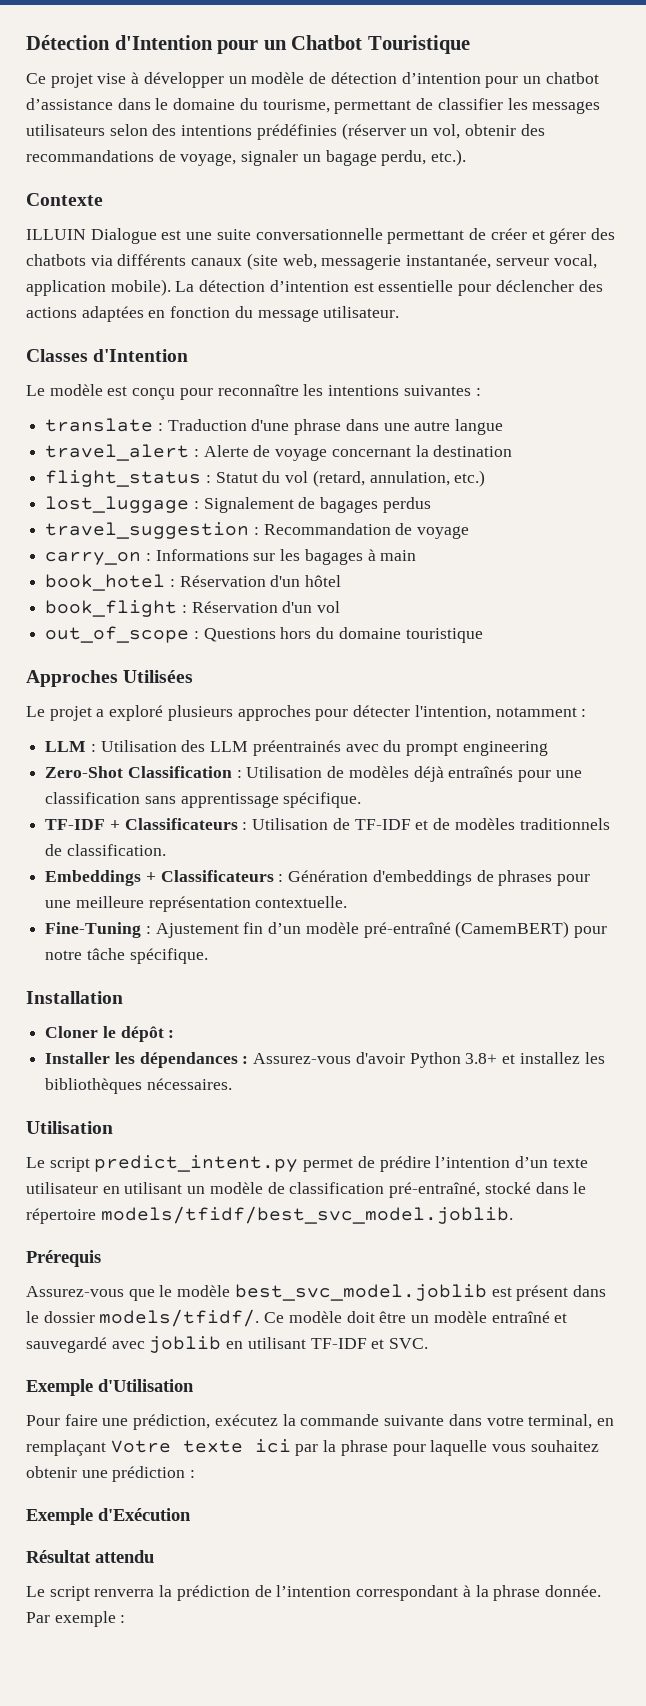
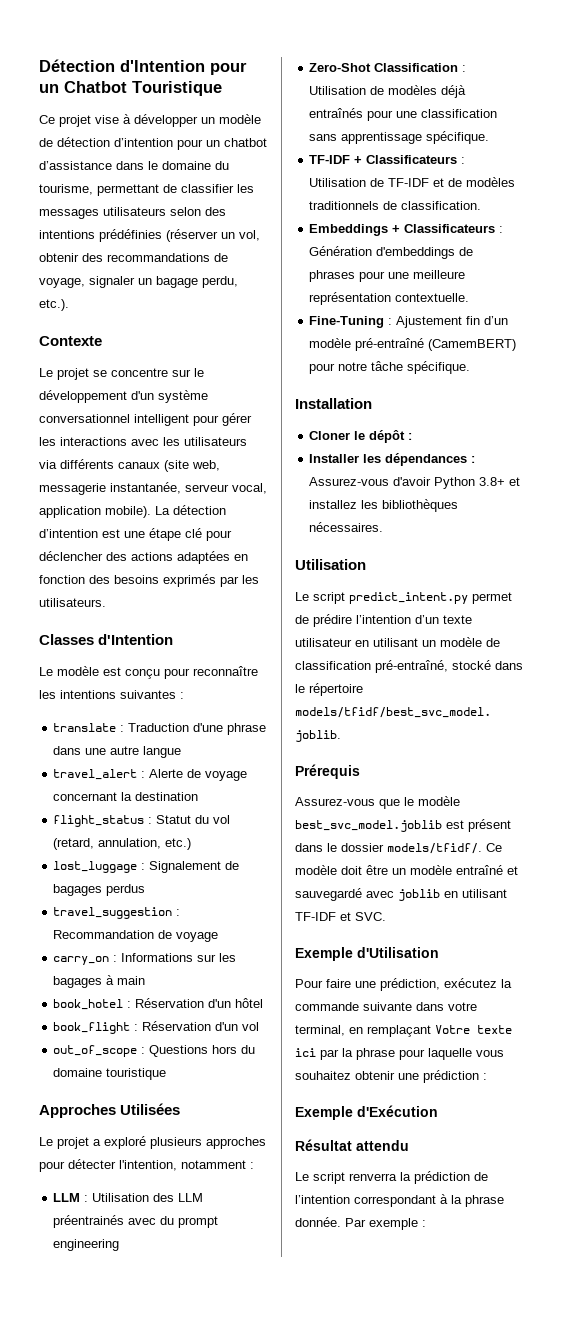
- ILLUIN Dialogue est une suite conversationnelle permettant de créer et gérer des chatbots via différents canaux (site web, messagerie instantanée, serveur vocal, application mobile).
+ Le projet se concentre sur le développement d'un système conversationnel intelligent pour gérer les interactions avec les utilisateurs via différents canaux (site web, messagerie instantanée, serveur vocal, application mobile).
- La détection d’intention est essentielle pour déclencher des actions adaptées en fonction du message utilisateur.
+ La détection d’intention est une étape clé pour déclencher des actions adaptées en fonction des besoins exprimés par les utilisateurs.

